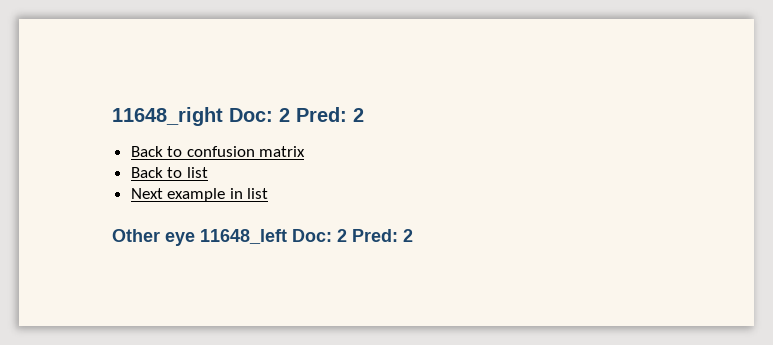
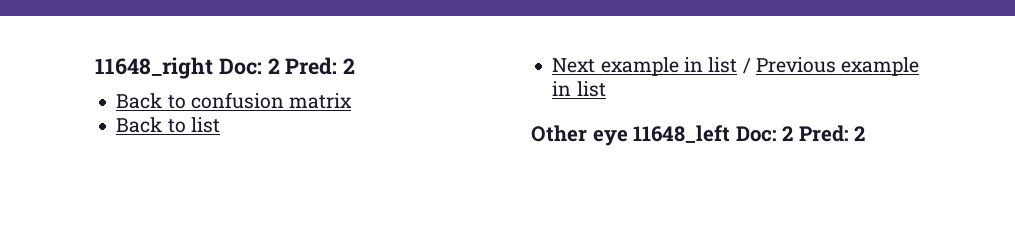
- Next example in list
+ Next example in list / Previous example in list

